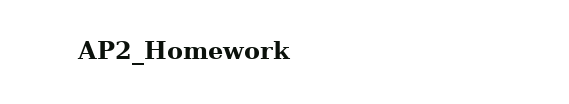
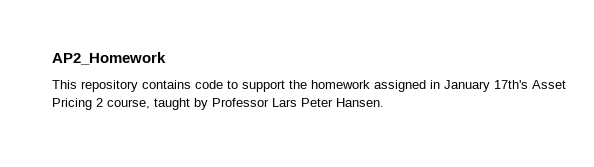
+ This repository contains code to support the homework assigned in January 17th's Asset Pricing 2 course, taught by Professor Lars Peter Hansen.

